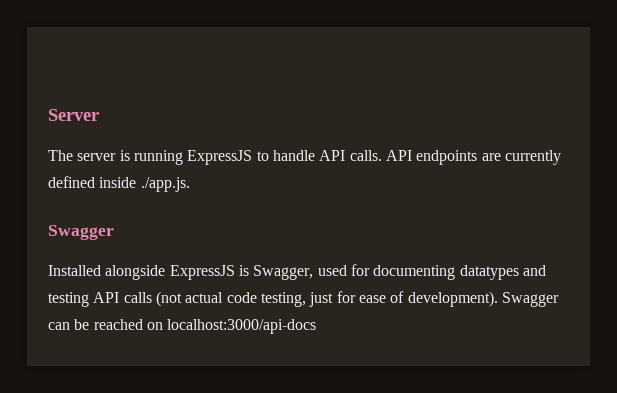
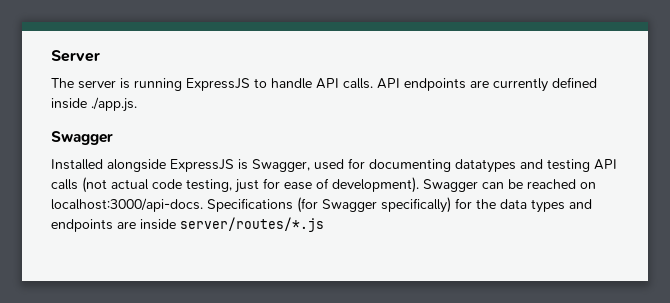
- Swagger can be reached on localhost:3000/api-docs
+ Swagger can be reached on localhost:3000/api-docs. Specifications (for Swagger specifically) for the data types and endpoints are inside server/routes/*.js

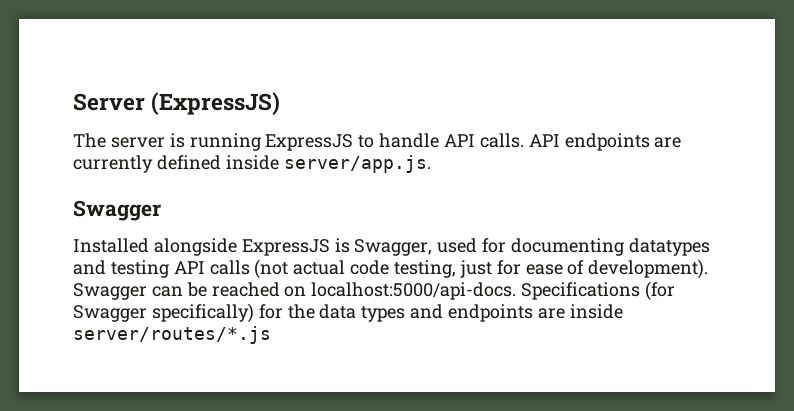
- Server
+ Server (ExpressJS)
- API endpoints are currently defined inside ./app.js.
+ API endpoints are currently defined inside server/app.js.
- Swagger can be reached on localhost:3000/api-docs.
+ Swagger can be reached on localhost:5000/api-docs.

